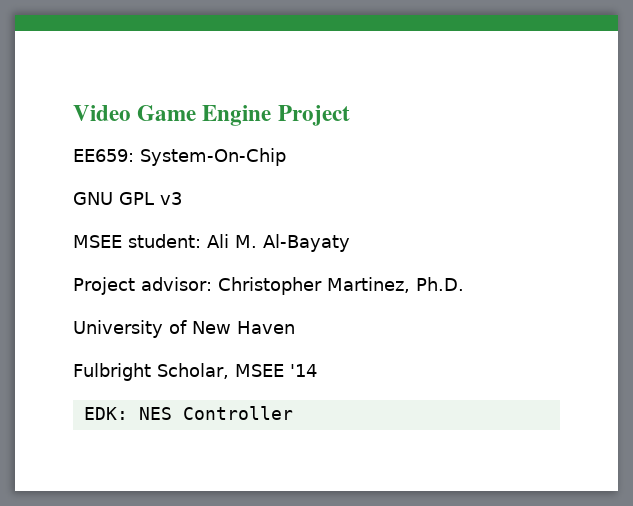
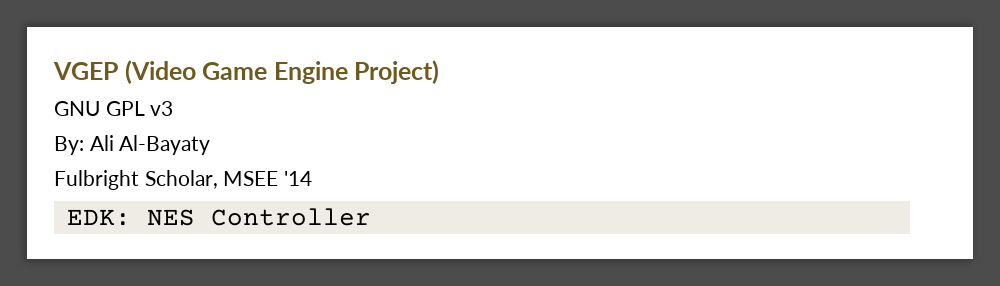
- Video Game Engine Project
- EE659: System-On-Chip
+ VGEP (Video Game Engine Project)
  GNU GPL v3
- MSEE student: Ali M. Al-Bayaty
- Project advisor: Christopher Martinez, Ph.D.
- University of New Haven
+ By: Ali Al-Bayaty

